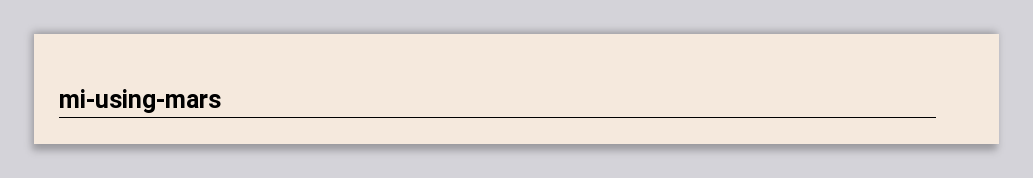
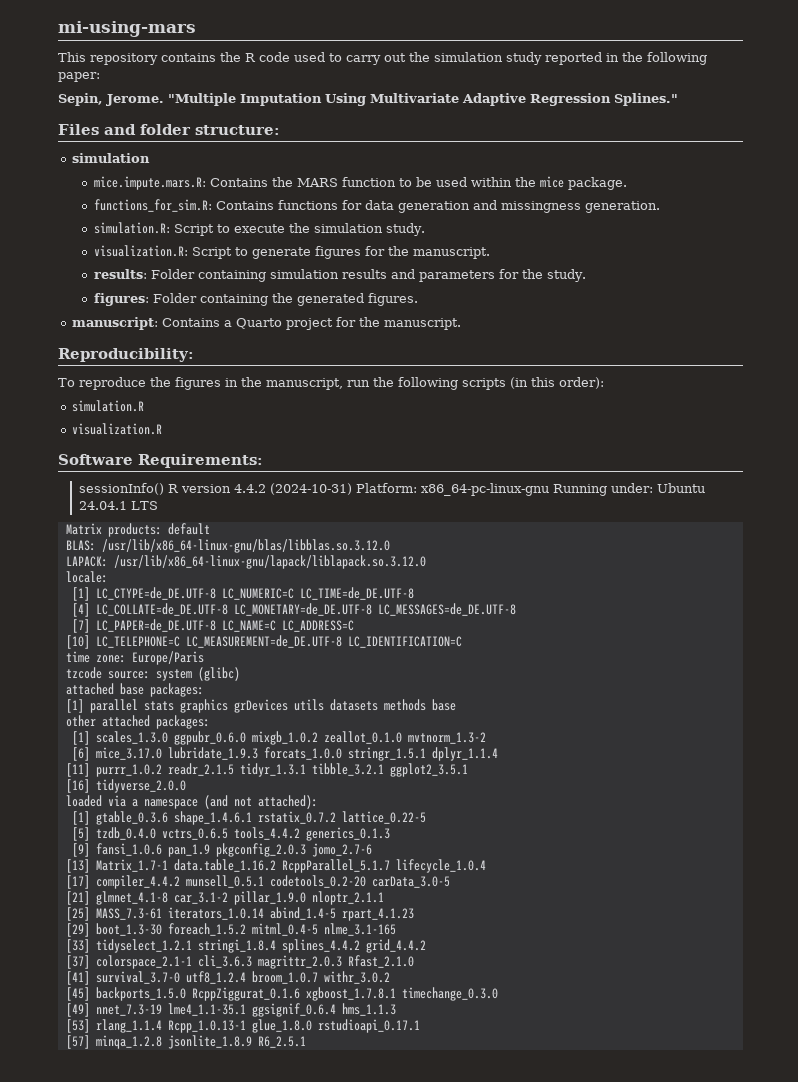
+ This repository contains the R code used to carry out the simulation study reported in the following paper:
+ Sepin, Jerome. "Multiple Imputation Using Multivariate Adaptive Regression Splines."
+ Files and folder structure:
+ simulation
+ mice.impute.mars.R: Contains the MARS function to be used within the mice package.
+ functions_for_sim.R: Contains functions for data generation and missingness generation.
+ simulation.R: Script to execute the simulation study.
+ visualization.R: Script to generate figures for the manuscript.
+ results: Folder containing simulation results and parameters for the study.
+ figures: Folder containing the generated figures.
+ manuscript: Contains a Quarto project for the manuscript.
+ Reproducibility:
+ To reproduce the figures in the manuscript, run the following scripts (in this order):
+ simulation.R
+ visualization.R
+ Software Requirements:
+ sessionInfo() R version 4.4.2 (2024-10-31) Platform: x86_64-pc-linux-gnu Running under: Ubuntu 24.04.1 LTS
+ Matrix products: default
+ BLAS: /usr/lib/x86_64-linux-gnu/blas/libblas.so.3.12.0
+ LAPACK: /usr/lib/x86_64-linux-gnu/lapack/liblapack.so.3.12.0
+ locale:
+ [1] LC_CTYPE=de_DE.UTF-8 LC_NUMERIC=C LC_TIME=de_DE.UTF-8
+ [4] LC_COLLATE=de_DE.UTF-8 LC_MONETARY=de_DE.UTF-8 LC_MESSAGES=de_DE.UTF-8
+ [7] LC_PAPER=de_DE.UTF-8 LC_NAME=C LC_ADDRESS=C
+ [10] LC_TELEPHONE=C LC_MEASUREMENT=de_DE.UTF-8 LC_IDENTIFICATION=C
+ time zone: Europe/Paris
+ tzcode source: system (glibc)
+ attached base packages:
+ [1] parallel stats graphics grDevices utils datasets methods base
+ other attached packages:
+ [1] scales_1.3.0 ggpubr_0.6.0 mixgb_1.0.2 zeallot_0.1.0 mvtnorm_1.3-2
+ [6] mice_3.17.0 lubridate_1.9.3 forcats_1.0.0 stringr_1.5.1 dplyr_1.1.4
+ [11] purrr_1.0.2 readr_2.1.5 tidyr_1.3.1 tibble_3.2.1 ggplot2_3.5.1
+ [16] tidyverse_2.0.0
+ loaded via a namespace (and not attached):
+ [1] gtable_0.3.6 shape_1.4.6.1 rstatix_0.7.2 lattice_0.22-5
+ [5] tzdb_0.4.0 vctrs_0.6.5 tools_4.4.2 generics_0.1.3
+ [9] fansi_1.0.6 pan_1.9 pkgconfig_2.0.3 jomo_2.7-6
+ [13] Matrix_1.7-1 data.table_1.16.2 RcppParallel_5.1.7 lifecycle_1.0.4
+ [17] compiler_4.4.2 munsell_0.5.1 codetools_0.2-20 carData_3.0-5
+ [21] glmnet_4.1-8 car_3.1-2 pillar_1.9.0 nloptr_2.1.1
+ [25] MASS_7.3-61 iterators_1.0.14 abind_1.4-5 rpart_4.1.23
+ [29] boot_1.3-30 foreach_1.5.2 mitml_0.4-5 nlme_3.1-165
+ [33] tidyselect_1.2.1 stringi_1.8.4 splines_4.4.2 grid_4.4.2
+ [37] colorspace_2.1-1 cli_3.6.3 magrittr_2.0.3 Rfast_2.1.0
+ [41] survival_3.7-0 utf8_1.2.4 broom_1.0.7 withr_3.0.2
+ [45] backports_1.5.0 RcppZiggurat_0.1.6 xgboost_1.7.8.1 timechange_0.3.0
+ [49] nnet_7.3-19 lme4_1.1-35.1 ggsignif_0.6.4 hms_1.1.3
+ [53] rlang_1.1.4 Rcpp_1.0.13-1 glue_1.8.0 rstudioapi_0.17.1
+ [57] minqa_1.2.8 jsonlite_1.8.9 R6_2.5.1

